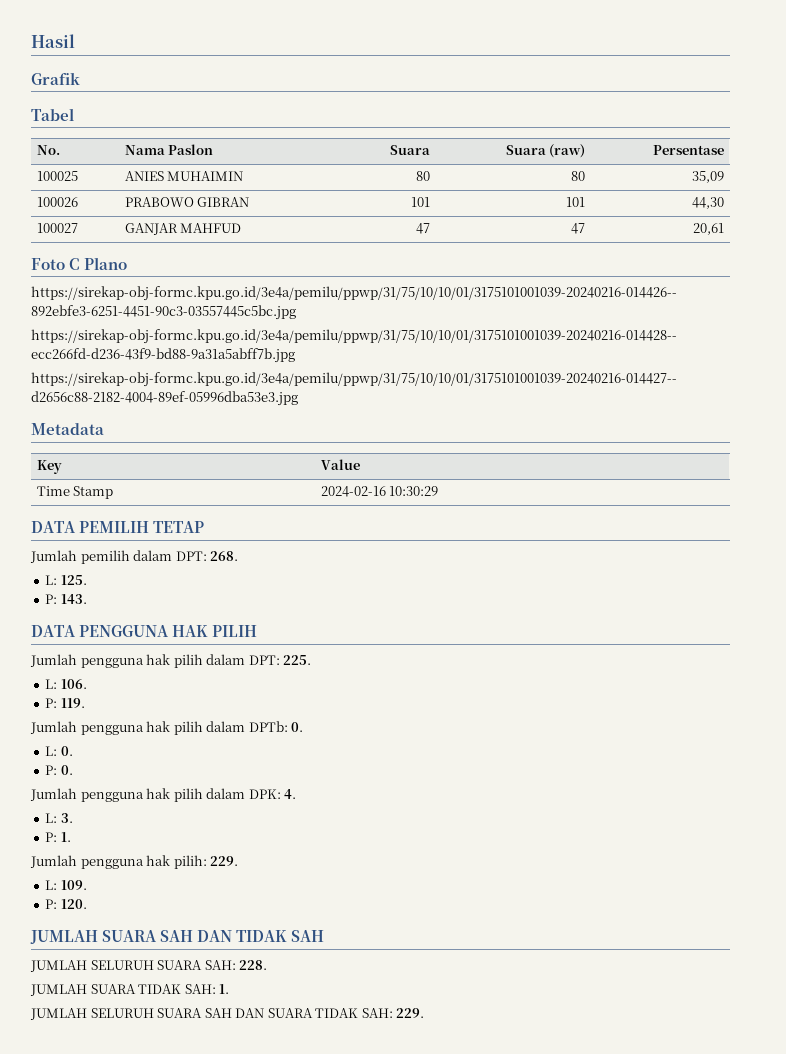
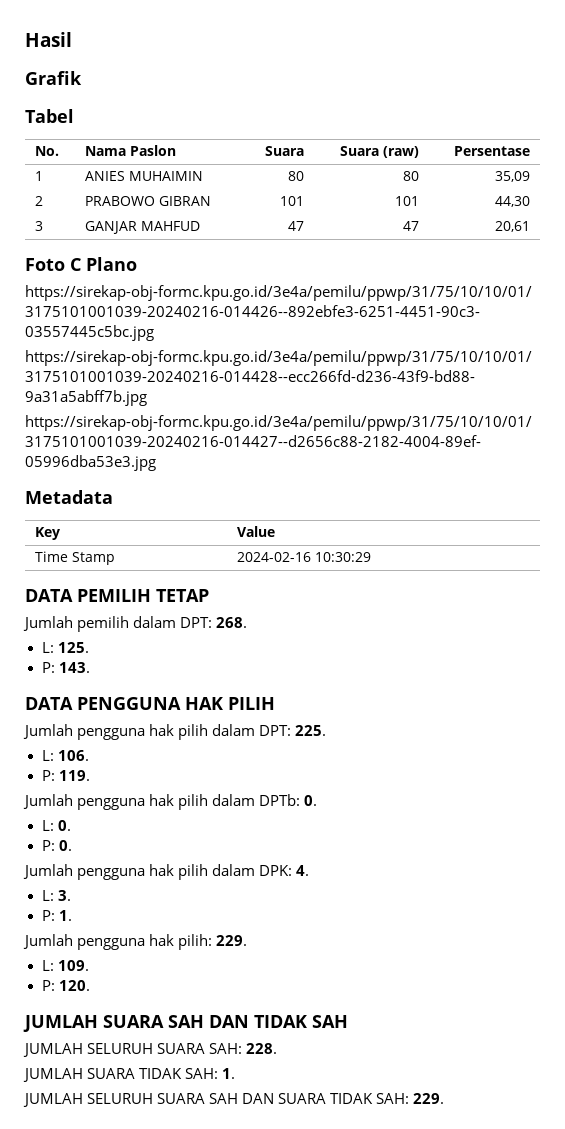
- 100025 | ANIES MUHAIMIN | 80 | 80 | 35,09
+ 1 | ANIES MUHAIMIN | 80 | 80 | 35,09
- 100026 | PRABOWO GIBRAN | 101 | 101 | 44,30
+ 2 | PRABOWO GIBRAN | 101 | 101 | 44,30
- 100027 | GANJAR MAHFUD | 47 | 47 | 20,61
+ 3 | GANJAR MAHFUD | 47 | 47 | 20,61

